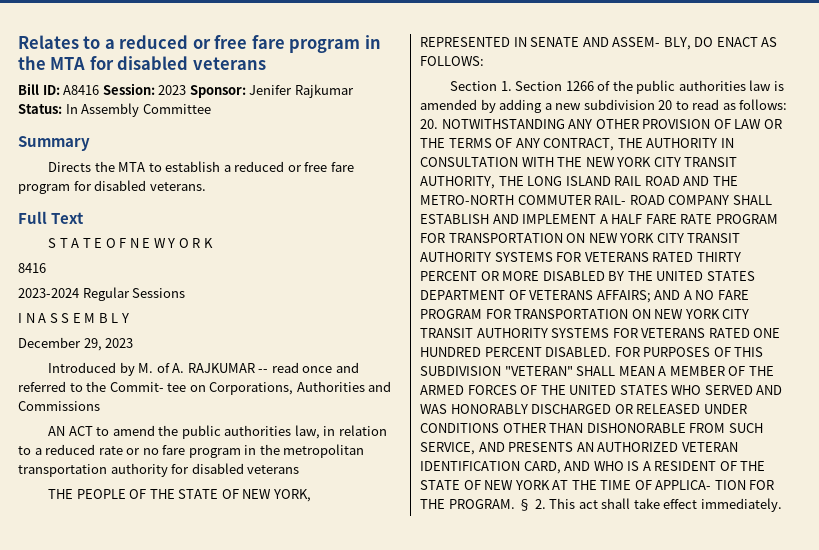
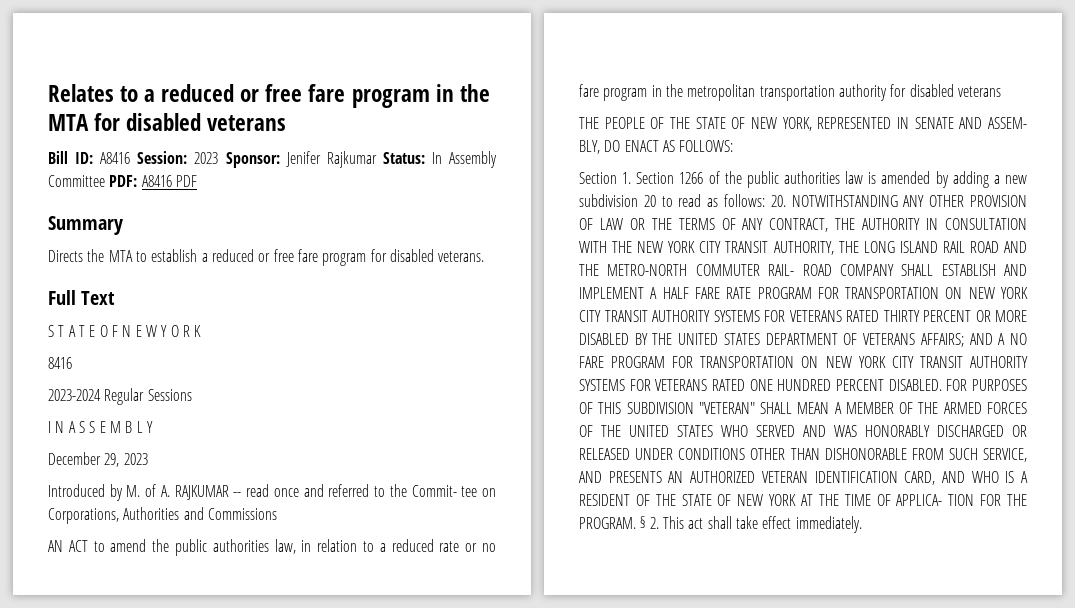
- Bill ID: A8416 Session: 2023 Sponsor: Jenifer Rajkumar Status: In Assembly Committee
+ Bill ID: A8416 Session: 2023 Sponsor: Jenifer Rajkumar Status: In Assembly Committee PDF: A8416 PDF

